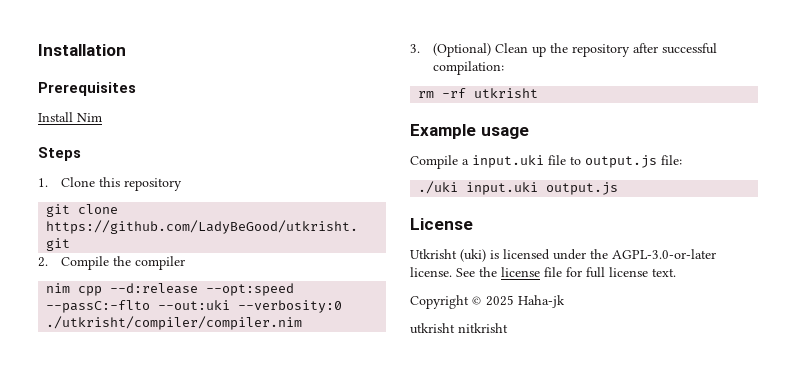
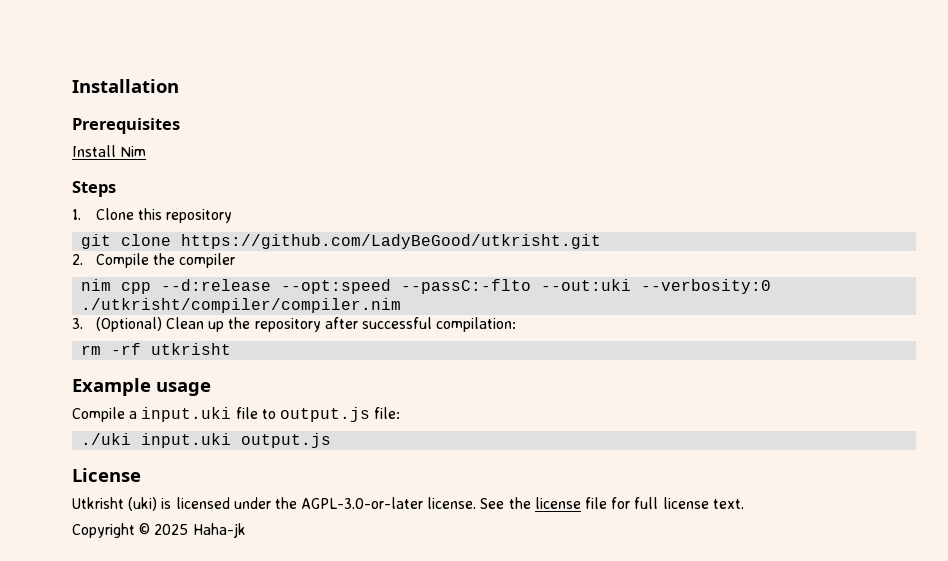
- utkrisht nitkrisht

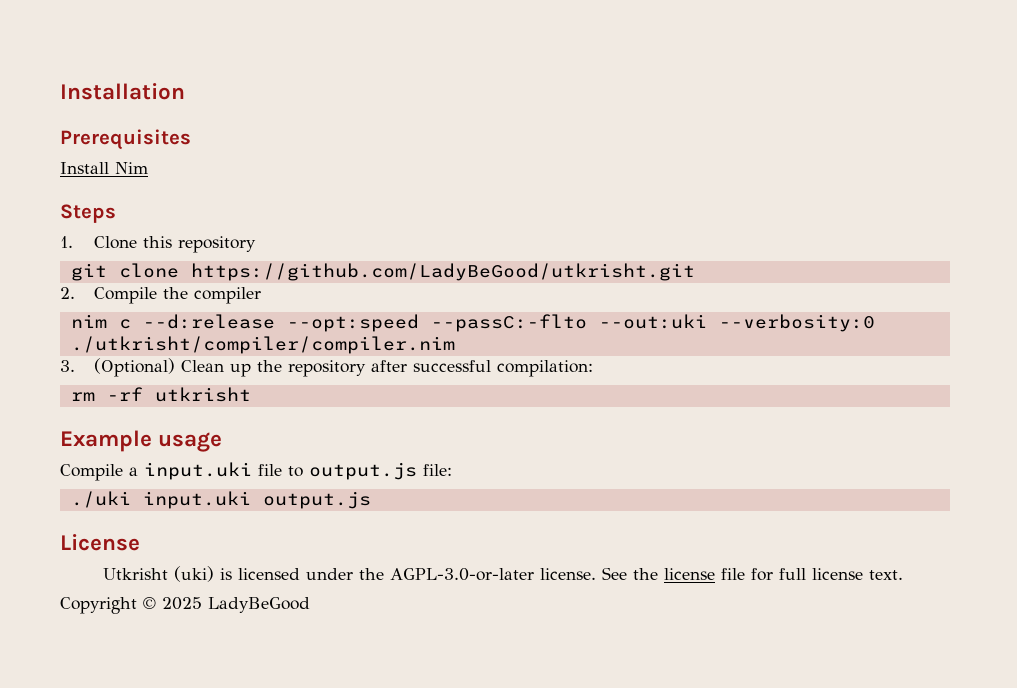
- nim cpp --d:release --opt:speed --passC:-flto --out:uki --verbosity:0 ./utkrisht/compiler/compiler.nim
+ nim c --d:release --opt:speed --passC:-flto --out:uki --verbosity:0 ./utkrisht/compiler/compiler.nim
- Copyright © 2025 Haha-jk
+ Copyright © 2025 LadyBeGood

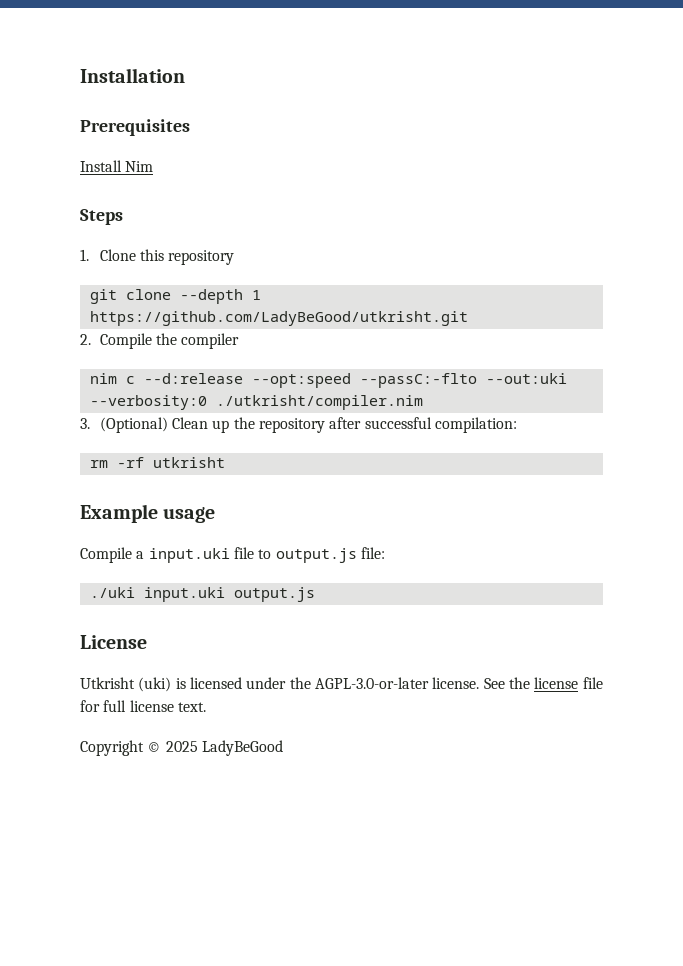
- git clone https://github.com/LadyBeGood/utkrisht.git
+ git clone --depth 1 https://github.com/LadyBeGood/utkrisht.git
- nim c --d:release --opt:speed --passC:-flto --out:uki --verbosity:0 ./utkrisht/compiler/compiler.nim
+ nim c --d:release --opt:speed --passC:-flto --out:uki --verbosity:0 ./utkrisht/compiler.nim

